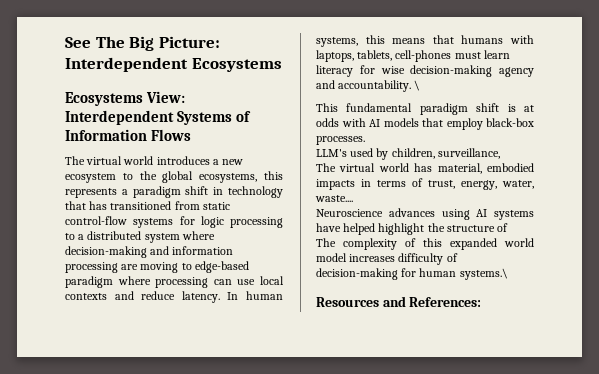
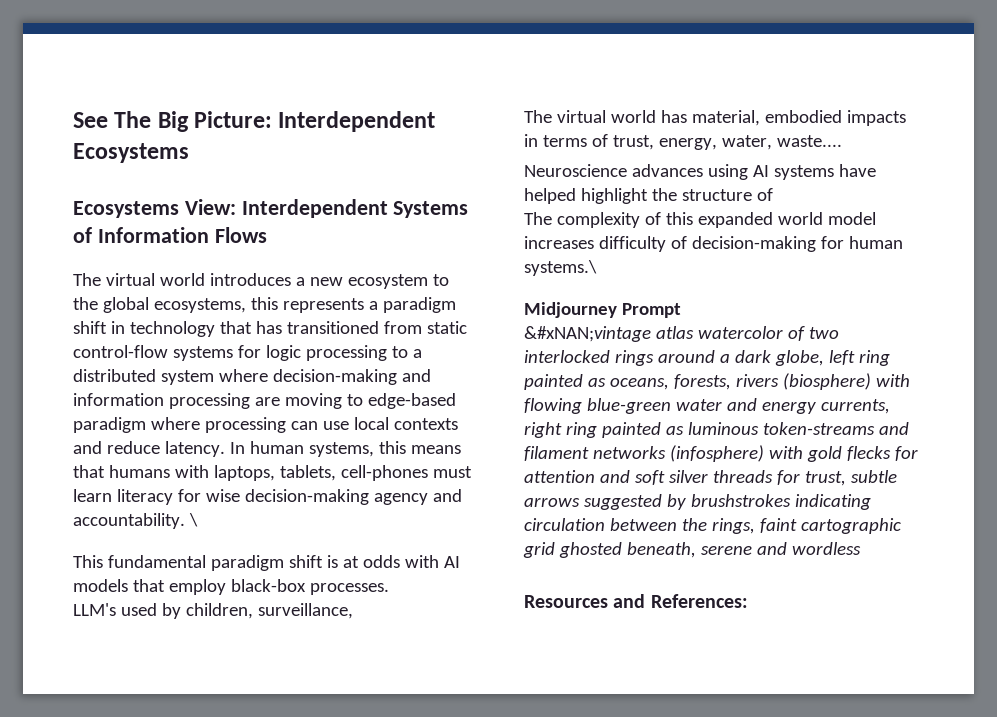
+ Midjourney Prompt
+ &#xNAN;vintage atlas watercolor of two interlocked rings around a dark globe, left ring painted as oceans, forests, rivers (biosphere) with flowing blue-green water and energy currents, right ring painted as luminous token-streams and filament networks (infosphere) with gold flecks for attention and soft silver threads for trust, subtle arrows suggested by brushstrokes indicating circulation between the rings, faint cartographic grid ghosted beneath, serene and wordless

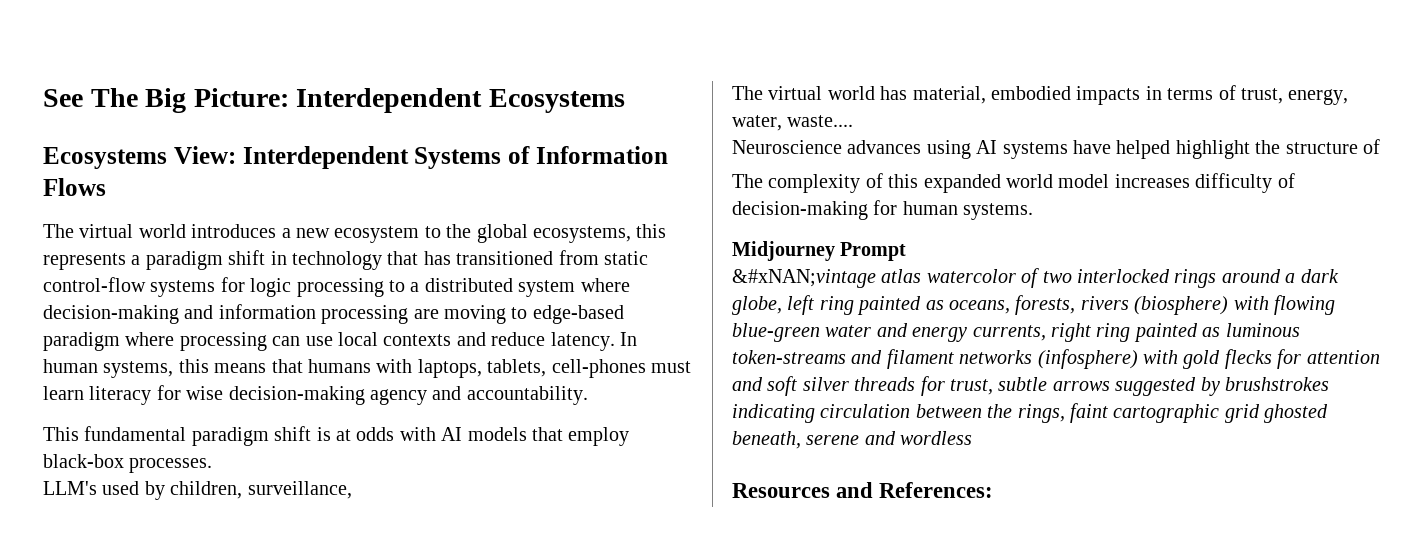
- \
- The complexity of this expanded world model increases difficulty of decision-making for human systems.\
+ The complexity of this expanded world model increases difficulty of decision-making for human systems.

